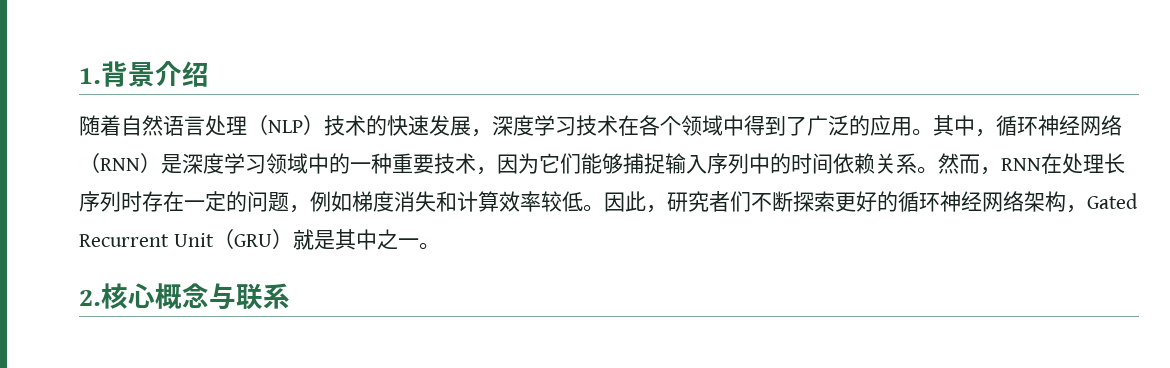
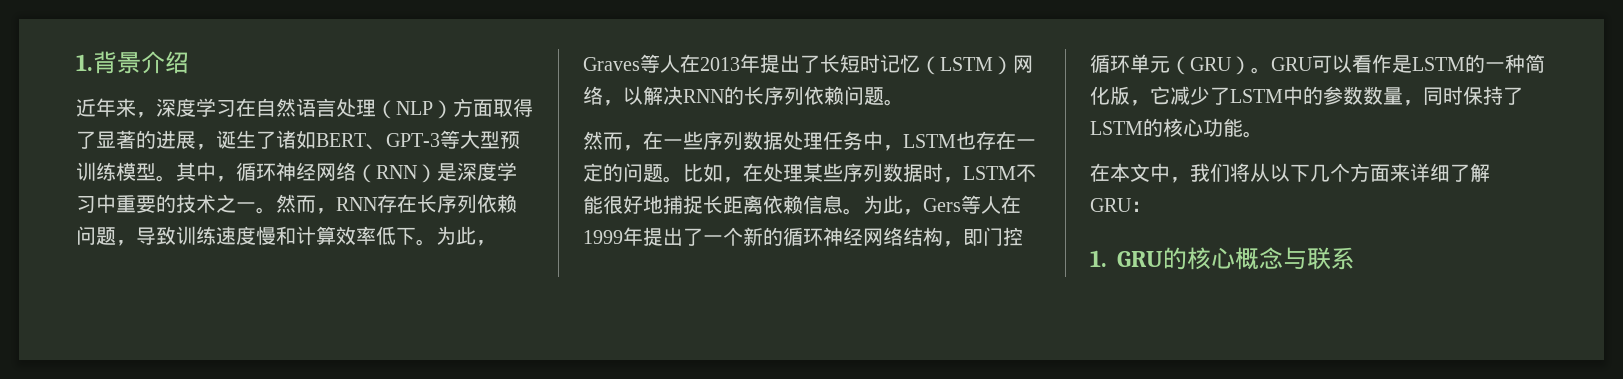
- 随着自然语言处理（NLP）技术的快速发展，深度学习技术在各个领域中得到了广泛的应用。
+ 近年来，深度学习在自然语言处理（NLP）方面取得了显著的进展，诞生了诸如BERT、GPT-3等大型预训练模型。
- 其中，循环神经网络（RNN）是深度学习领域中的一种重要技术，因为它们能够捕捉输入序列中的时间依赖关系。然而，RNN在处理长序列时存在一定的问题，例如梯度消失和计算效率较低。因此，研究者们不断探索更好的循环神经网络架构，Gated Recurrent Unit（GRU）就是其中之一。
- 2.核心概念与联系
+ 其中，循环神经网络（RNN）是深度学习中重要的技术之一。然而，RNN存在长序列依赖问题，导致训练速度慢和计算效率低下。为此，Graves等人在2013年提出了长短时记忆（LSTM）网络，以解决RNN的长序列依赖问题。
+ 然而，在一些序列数据处理任务中，LSTM也存在一定的问题。比如，在处理某些序列数据时，LSTM不能很好地捕捉长距离依赖信息。为此，Gers等人在1999年提出了一个新的循环神经网络结构，即门控循环单元（GRU）。GRU可以看作是LSTM的一种简化版，它减少了LSTM中的参数数量，同时保持了LSTM的核心功能。
+ 在本文中，我们将从以下几个方面来详细了解GRU：
+ 1. GRU的核心概念与联系

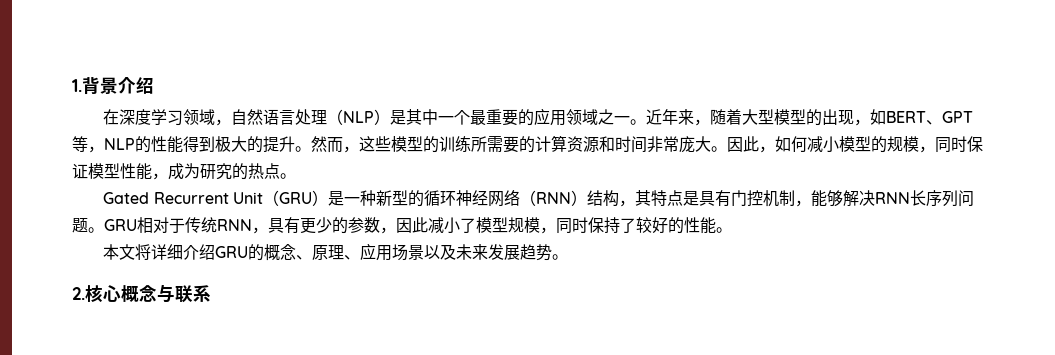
- 近年来，深度学习在自然语言处理（NLP）方面取得了显著的进展，诞生了诸如BERT、GPT-3等大型预训练模型。其中，循环神经网络（RNN）是深度学习中重要的技术之一。然而，RNN存在长序列依赖问题，导致训练速度慢和计算效率低下。为此，Graves等人在2013年提出了长短时记忆（LSTM）网络，以解决RNN的长序列依赖问题。
- 然而，在一些序列数据处理任务中，LSTM也存在一定的问题。比如，在处理某些序列数据时，LSTM不能很好地捕捉长距离依赖信息。为此，Gers等人在1999年提出了一个新的循环神经网络结构，即门控循环单元（GRU）。GRU可以看作是LSTM的一种简化版，它减少了LSTM中的参数数量，同时保持了LSTM的核心功能。
- 在本文中，我们将从以下几个方面来详细了解GRU：
- 1. GRU的核心概念与联系
+ 在深度学习领域，自然语言处理（NLP）是其中一个最重要的应用领域之一。近年来，随着大型模型的出现，如BERT、GPT等，NLP的性能得到极大的提升。然而，这些模型的训练所需要的计算资源和时间非常庞大。因此，如何减小模型的规模，同时保证模型性能，成为研究的热点。
+ Gated Recurrent Unit（GRU）是一种新型的循环神经网络（RNN）结构，其特点是具有门控机制，能够解决RNN长序列问题。GRU相对于传统RNN，具有更少的参数，因此减小了模型规模，同时保持了较好的性能。
+ 本文将详细介绍GRU的概念、原理、应用场景以及未来发展趋势。
+ 2.核心概念与联系

